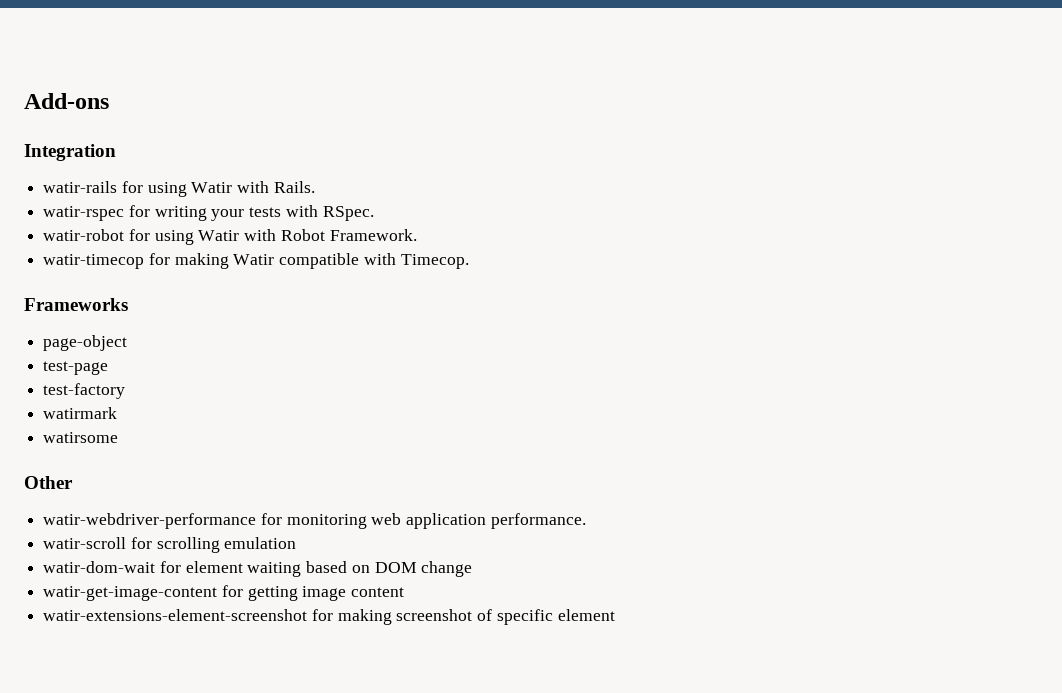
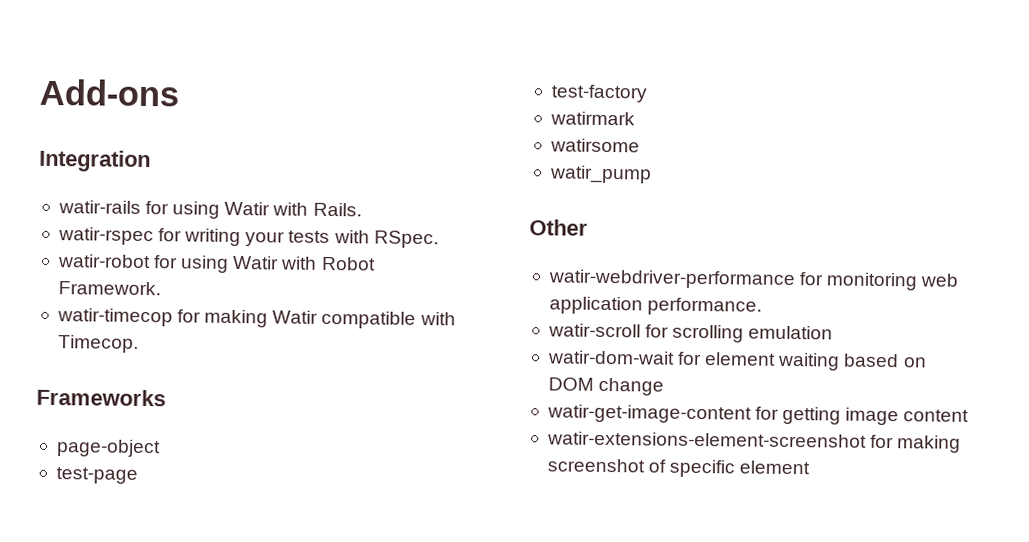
+ watir_pump

